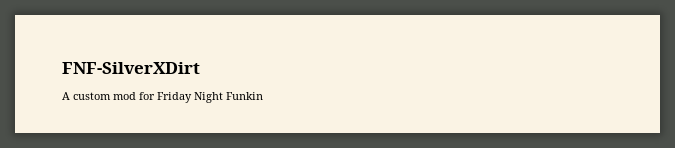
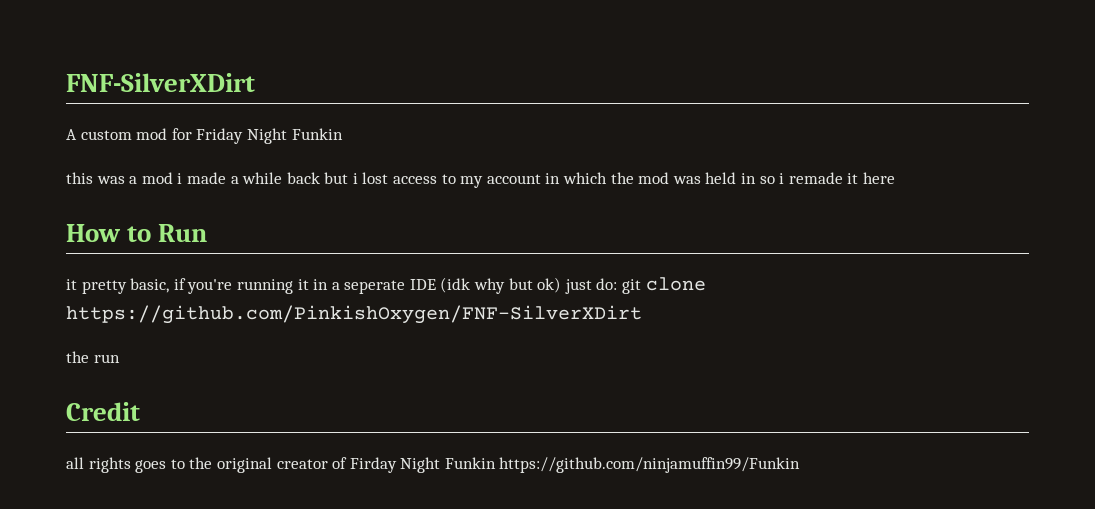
+ this was a mod i made a while back but i lost access to my account in which the mod was held in so i remade it here
+ How to Run
+ it pretty basic, if you're running it in a seperate IDE (idk why but ok) just do: git clone https://github.com/PinkishOxygen/FNF-SilverXDirt
+ the run
+ Credit
+ all rights goes to the original creator of Firday Night Funkin https://github.com/ninjamuffin99/Funkin

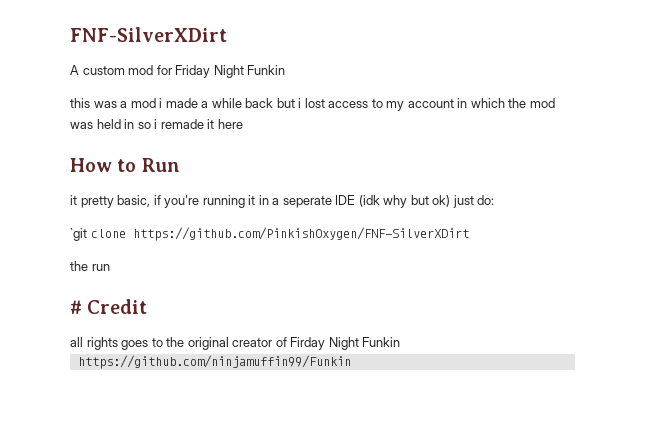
- it pretty basic, if you're running it in a seperate IDE (idk why but ok) just do: git clone https://github.com/PinkishOxygen/FNF-SilverXDirt
+ it pretty basic, if you're running it in a seperate IDE (idk why but ok) just do:
+ `git clone https://github.com/PinkishOxygen/FNF-SilverXDirt
- Credit
+ # Credit
- all rights goes to the original creator of Firday Night Funkin https://github.com/ninjamuffin99/Funkin
+ all rights goes to the original creator of Firday Night Funkin
+ https://github.com/ninjamuffin99/Funkin

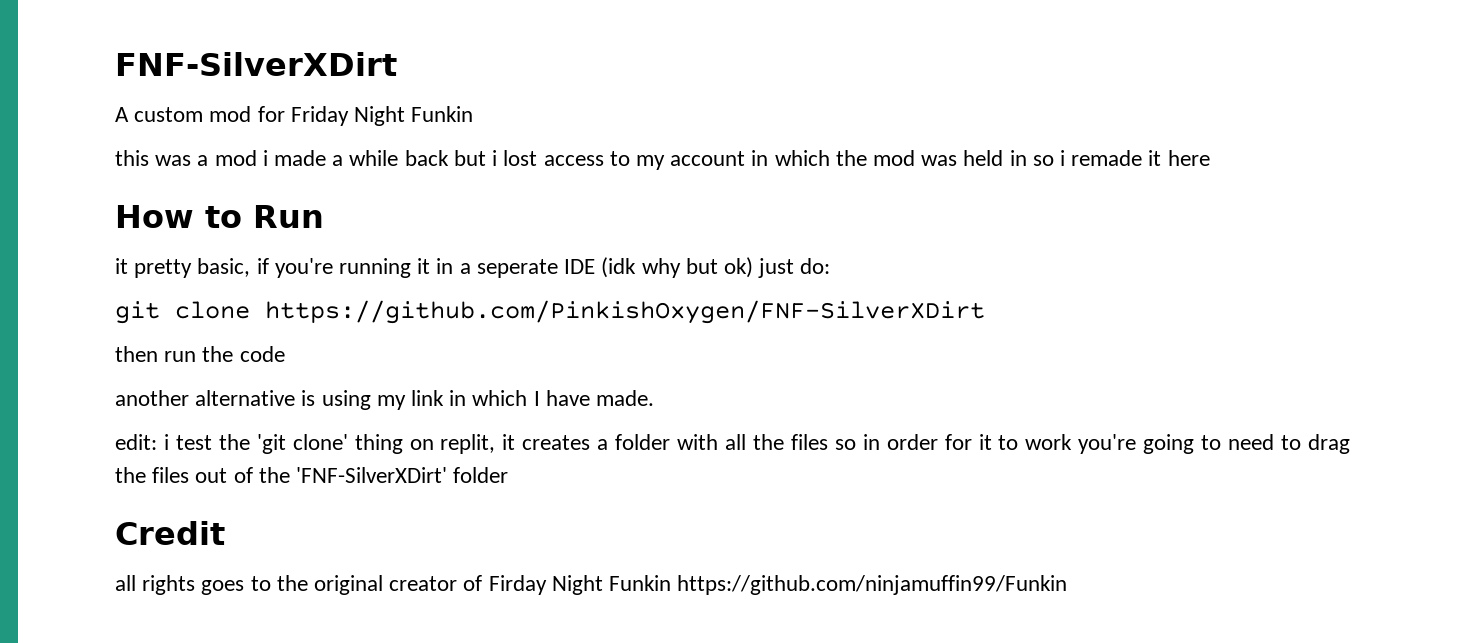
- `git clone https://github.com/PinkishOxygen/FNF-SilverXDirt
+ git clone https://github.com/PinkishOxygen/FNF-SilverXDirt
- the run
- # Credit
+ then run the code
+ another alternative is using my link in which I have made.
+ edit: i test the 'git clone' thing on replit, it creates a folder with all the files so in order for it to work you're going to need to drag the files out of the 'FNF-SilverXDirt' folder
+ Credit
- all rights goes to the original creator of Firday Night Funkin
- https://github.com/ninjamuffin99/Funkin
+ all rights goes to the original creator of Firday Night Funkin https://github.com/ninjamuffin99/Funkin

